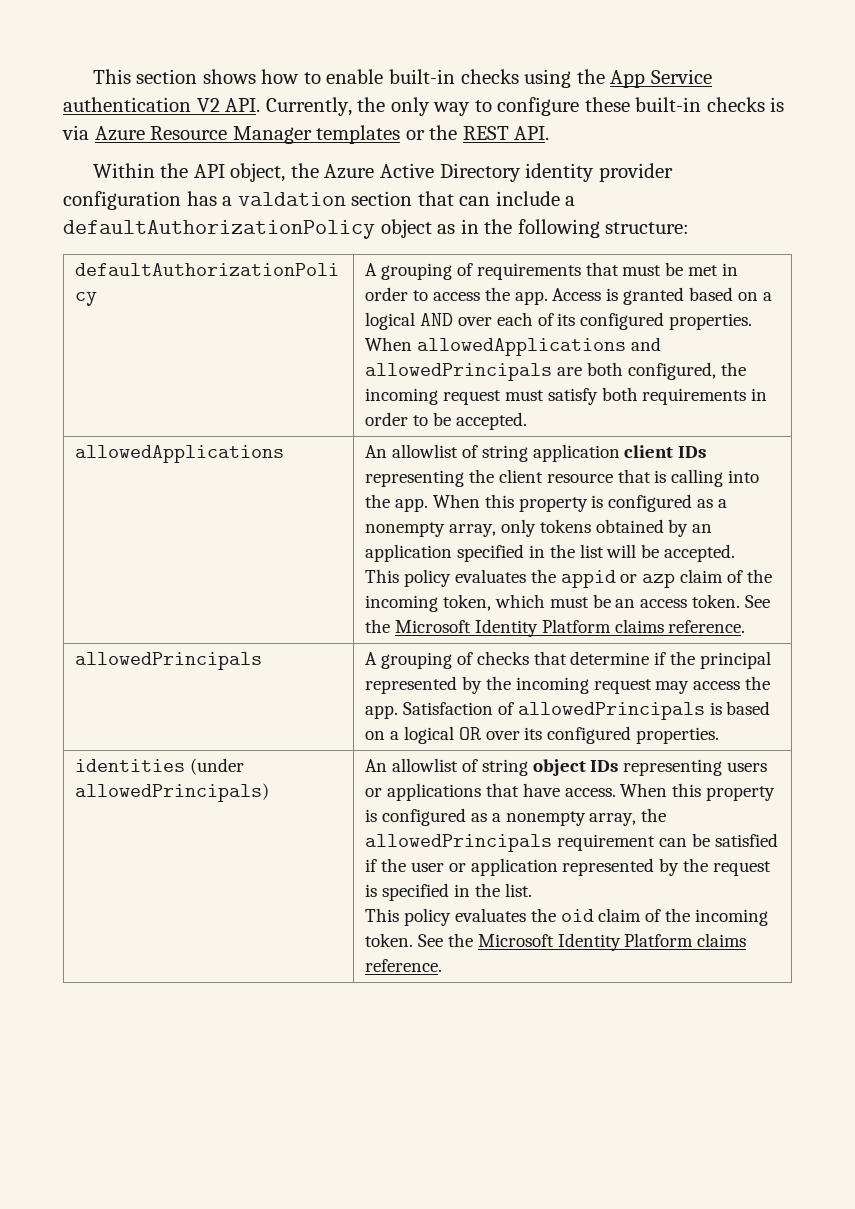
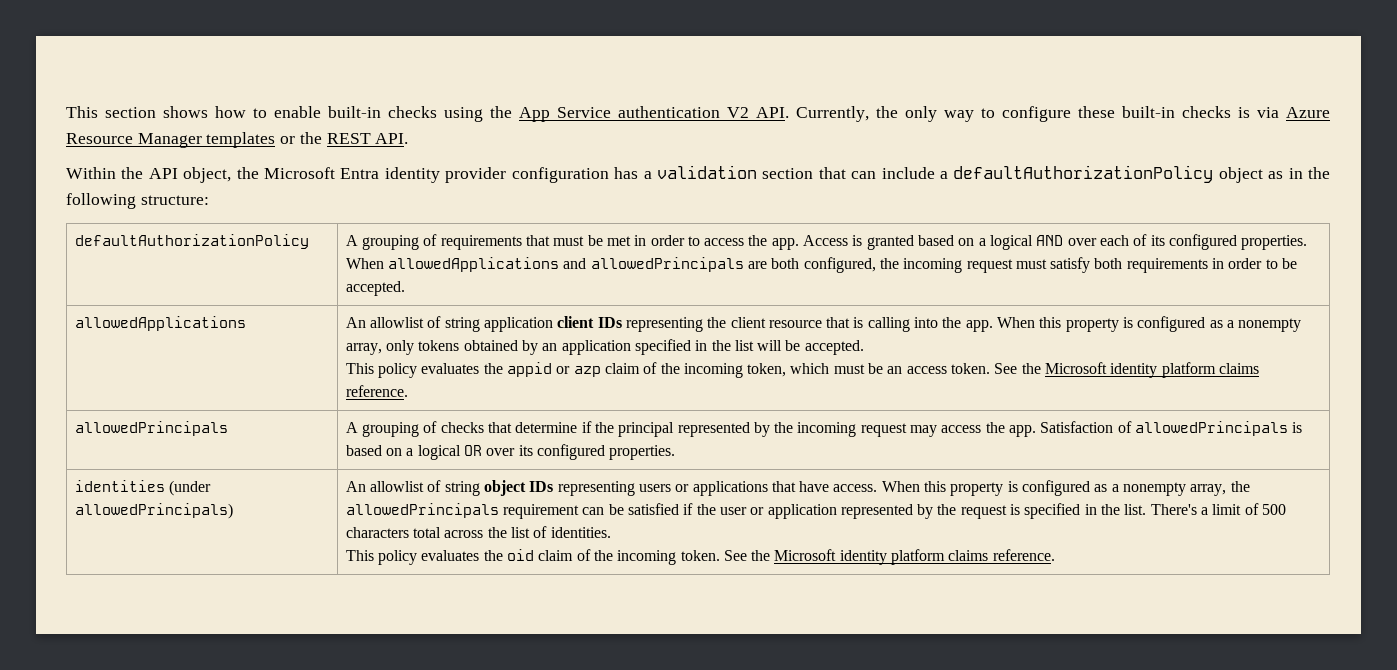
- Within the API object, the Azure Active Directory identity provider configuration has a valdation section that can include a defaultAuthorizationPolicy object as in the following structure:
+ Within the API object, the Microsoft Entra identity provider configuration has a validation section that can include a defaultAuthorizationPolicy object as in the following structure:
- This policy evaluates the appid or azp claim of the incoming token, which must be an access token. See the Microsoft Identity Platform claims reference.
+ This policy evaluates the appid or azp claim of the incoming token, which must be an access token. See the Microsoft identity platform claims reference.
+ There's a limit of 500 characters total across the list of identities.
- This policy evaluates the oid claim of the incoming token. See the Microsoft Identity Platform claims reference.
+ This policy evaluates the oid claim of the incoming token. See the Microsoft identity platform claims reference.

